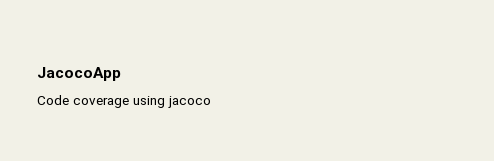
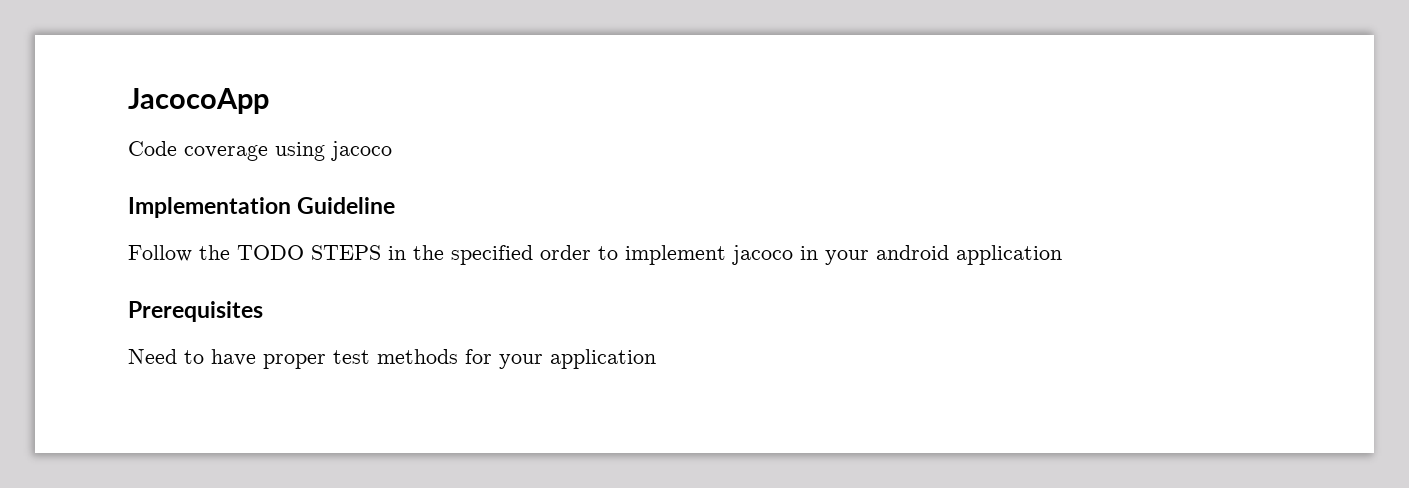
+ Implementation Guideline
+ Follow the TODO STEPS in the specified order to implement jacoco in your android application
+ Prerequisites
+ Need to have proper test methods for your application

